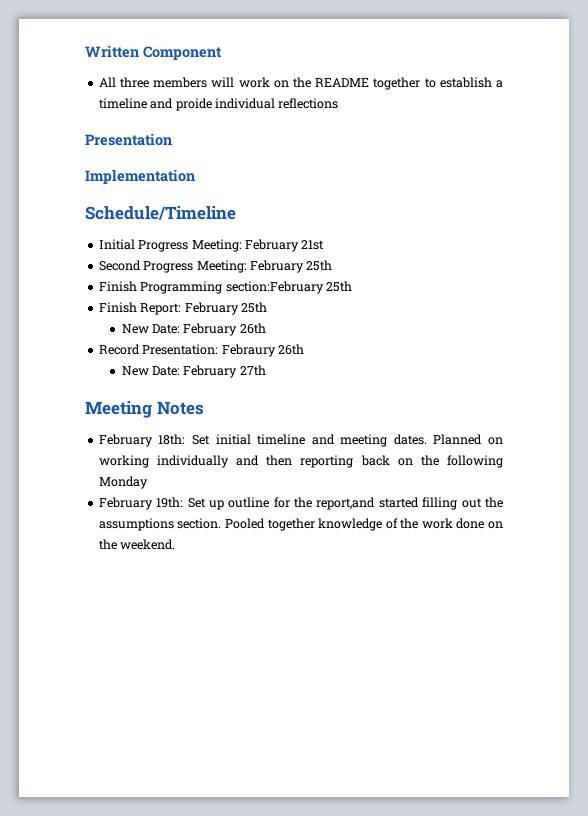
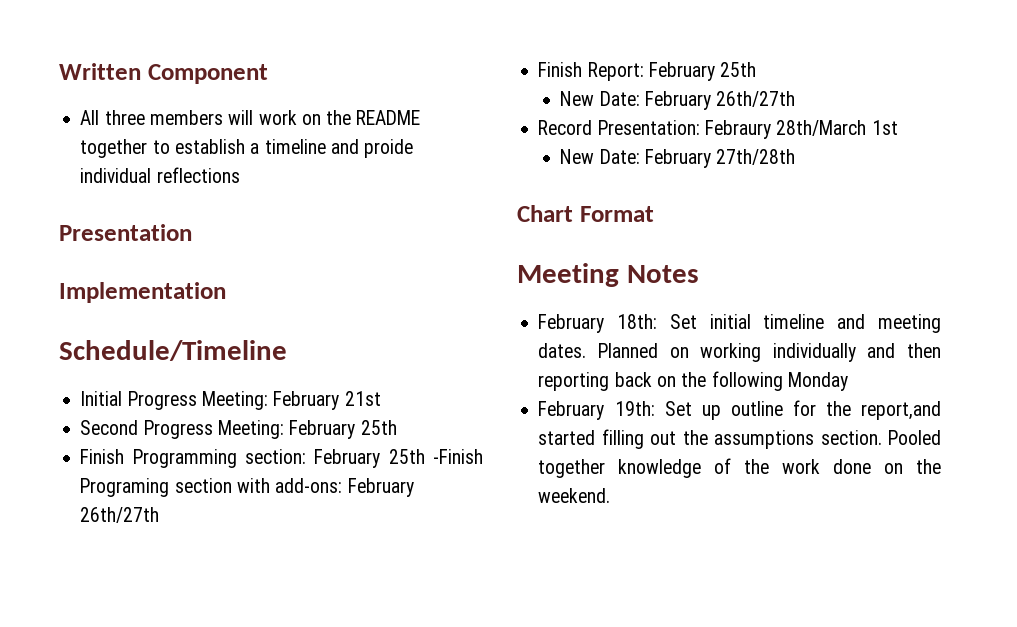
- Finish Programming section:February 25th
+ Finish Programming section: February 25th -Finish Programing section with add-ons: February 26th/27th
- New Date: February 26th
+ New Date: February 26th/27th
- Record Presentation: Febraury 26th
- New Date: February 27th
+ Record Presentation: Febraury 28th/March 1st
+ New Date: February 27th/28th
+ Chart Format

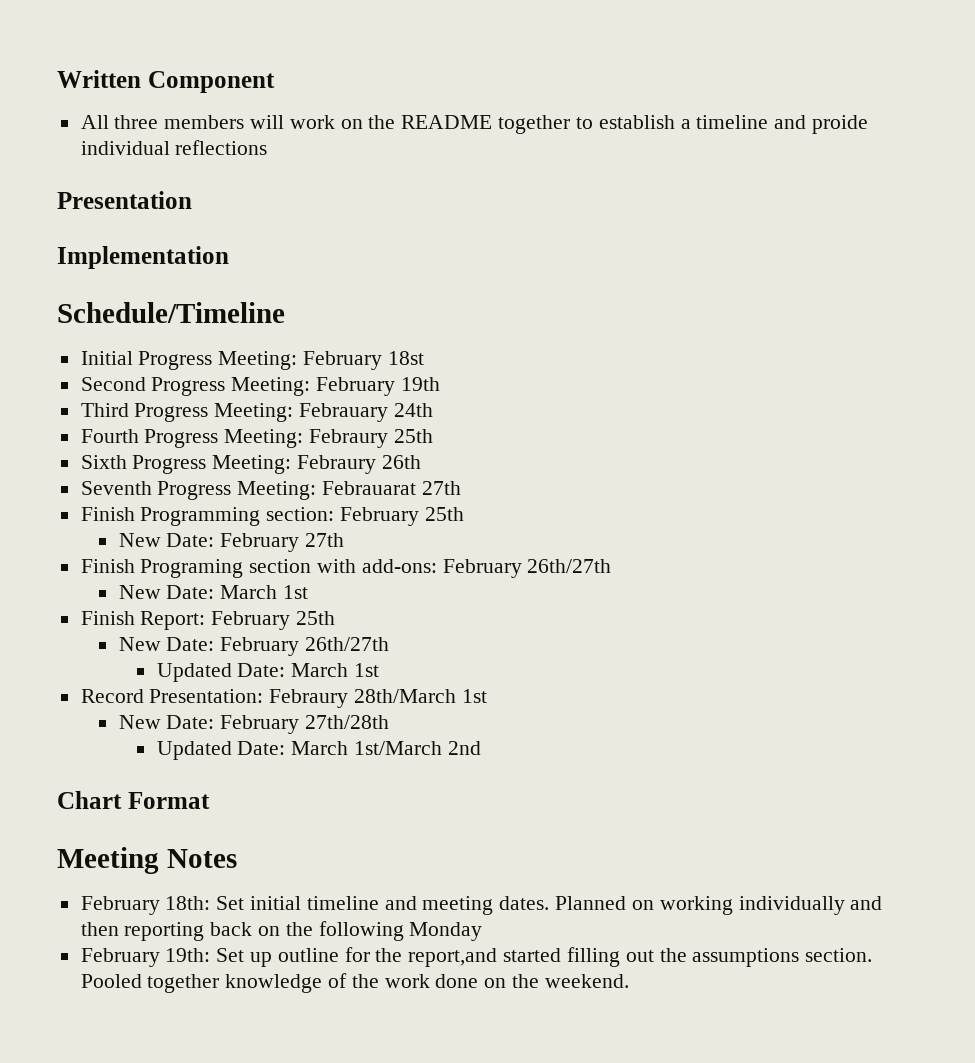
- Initial Progress Meeting: February 21st
+ Initial Progress Meeting: February 18st
- Second Progress Meeting: February 25th
+ Second Progress Meeting: February 19th
+ Third Progress Meeting: Febrauary 24th
+ Fourth Progress Meeting: Febraury 25th
+ Sixth Progress Meeting: Febraury 26th
+ Seventh Progress Meeting: Febrauarat 27th
- Finish Programming section: February 25th -Finish Programing section with add-ons: February 26th/27th
+ Finish Programming section: February 25th
+ New Date: February 27th
+ Finish Programing section with add-ons: February 26th/27th
+ New Date: March 1st
+ Updated Date: March 1st
+ Updated Date: March 1st/March 2nd

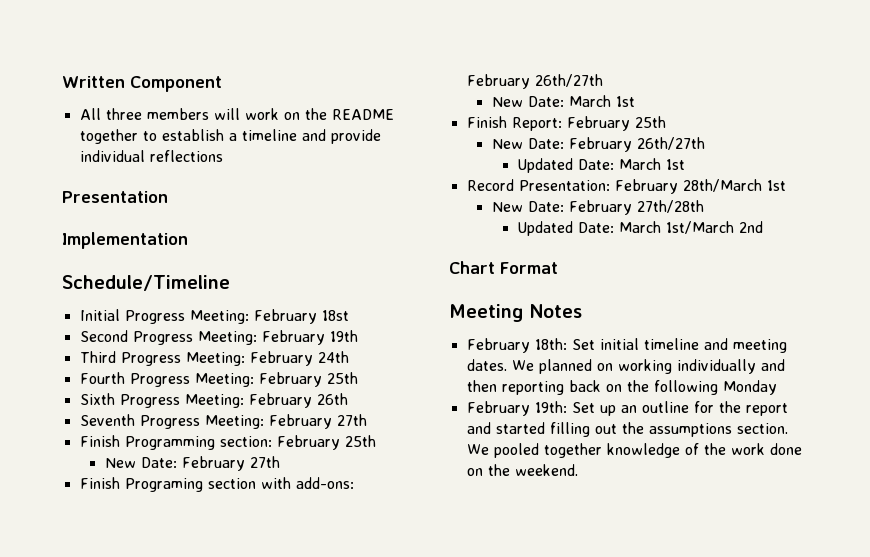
- All three members will work on the README together to establish a timeline and proide individual reflections
+ All three members will work on the README together to establish a timeline and provide individual reflections
- Third Progress Meeting: Febrauary 24th
+ Third Progress Meeting: February 24th
- Fourth Progress Meeting: Febraury 25th
+ Fourth Progress Meeting: February 25th
- Sixth Progress Meeting: Febraury 26th
+ Sixth Progress Meeting: February 26th
- Seventh Progress Meeting: Febrauarat 27th
+ Seventh Progress Meeting: February 27th
- Record Presentation: Febraury 28th/March 1st
+ Record Presentation: February 28th/March 1st
- Planned on working individually and then reporting back on the following Monday
+ We planned on working individually and then reporting back on the following Monday
- February 19th: Set up outline for the report,and started filling out the assumptions section.
+ February 19th: Set up an outline for the report and started filling out the assumptions section.
- Pooled together knowledge of the work done on the weekend.
+ We pooled together knowledge of the work done on the weekend.

